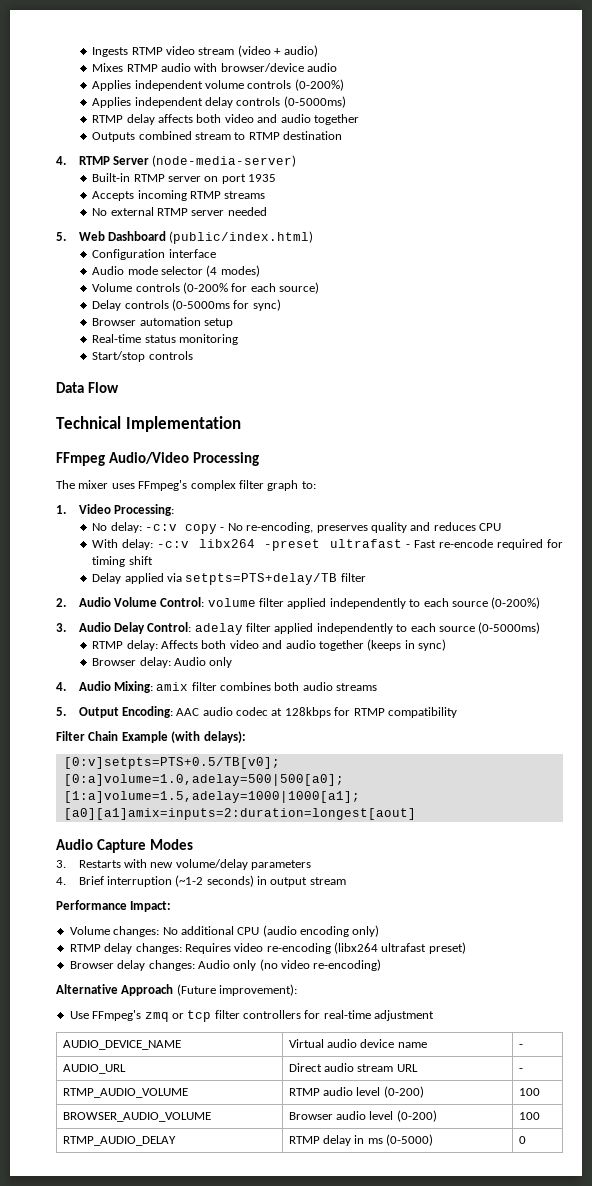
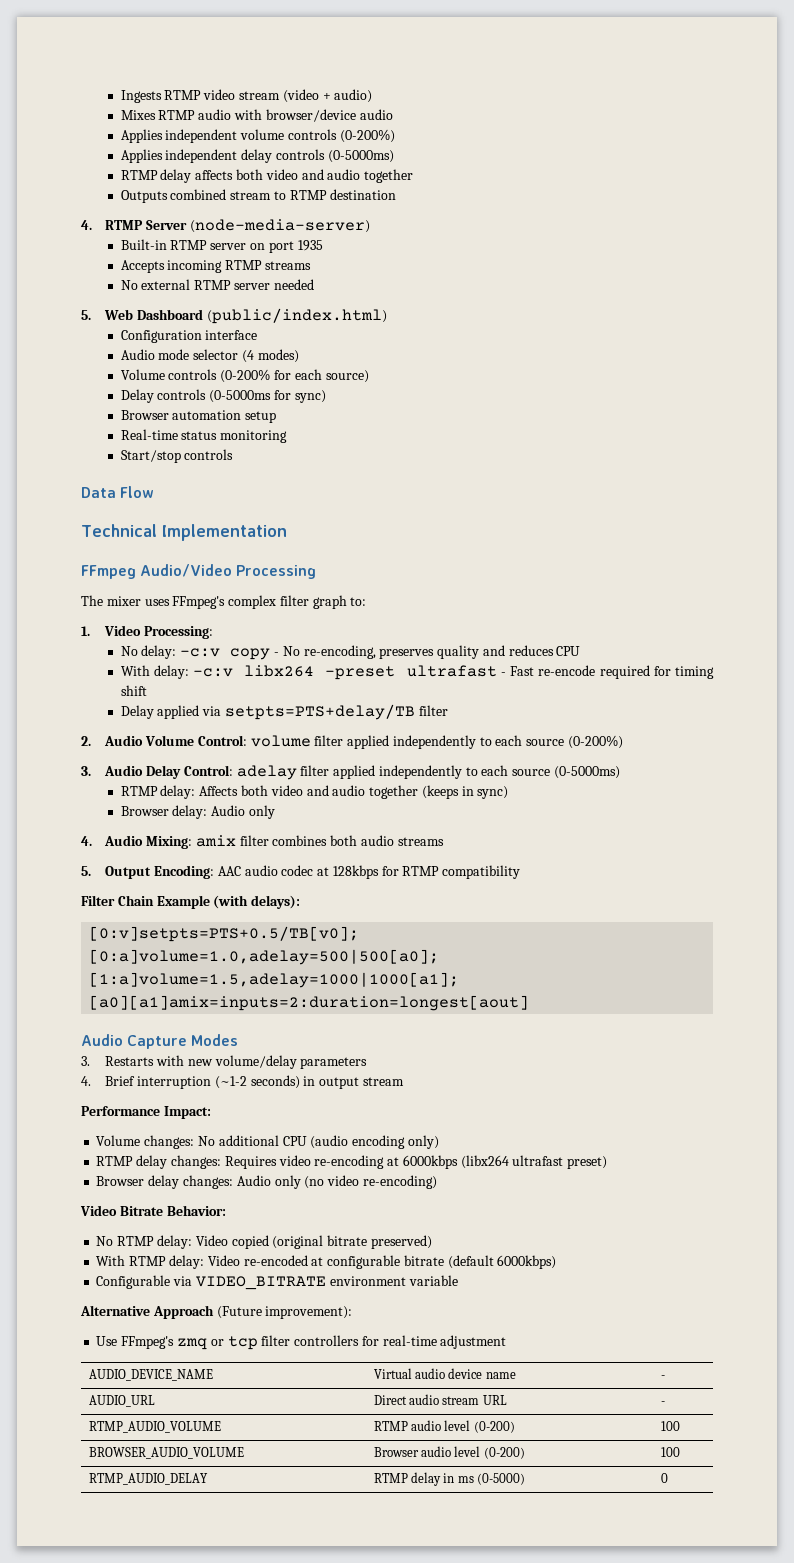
- RTMP delay changes: Requires video re-encoding (libx264 ultrafast preset)
+ RTMP delay changes: Requires video re-encoding at 6000kbps (libx264 ultrafast preset)
+ Video Bitrate Behavior:
+ No RTMP delay: Video copied (original bitrate preserved)
+ With RTMP delay: Video re-encoded at configurable bitrate (default 6000kbps)
+ Configurable via VIDEO_BITRATE environment variable

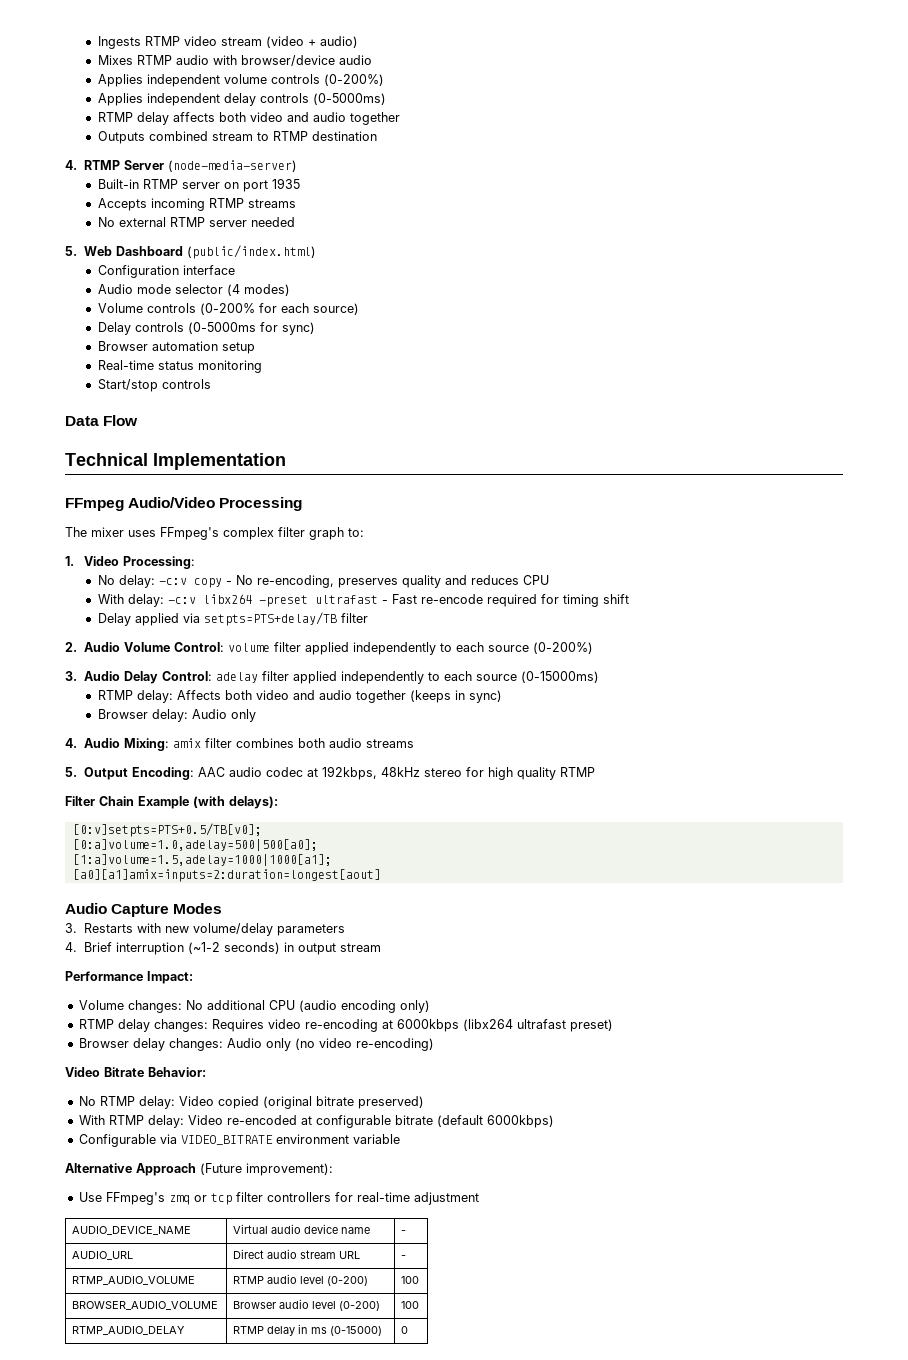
- 3. Audio Delay Control: adelay filter applied independently to each source (0-5000ms)
+ 3. Audio Delay Control: adelay filter applied independently to each source (0-15000ms)
- 5. Output Encoding: AAC audio codec at 128kbps for RTMP compatibility
+ 5. Output Encoding: AAC audio codec at 192kbps, 48kHz stereo for high quality RTMP
- RTMP_AUDIO_DELAY | RTMP delay in ms (0-5000) | 0
+ RTMP_AUDIO_DELAY | RTMP delay in ms (0-15000) | 0

